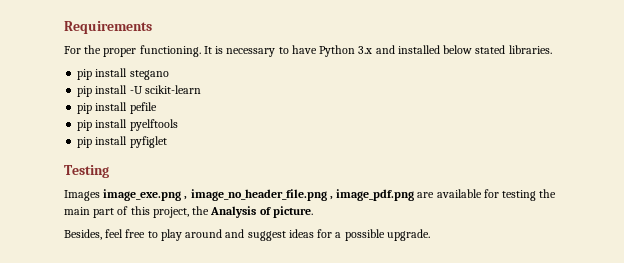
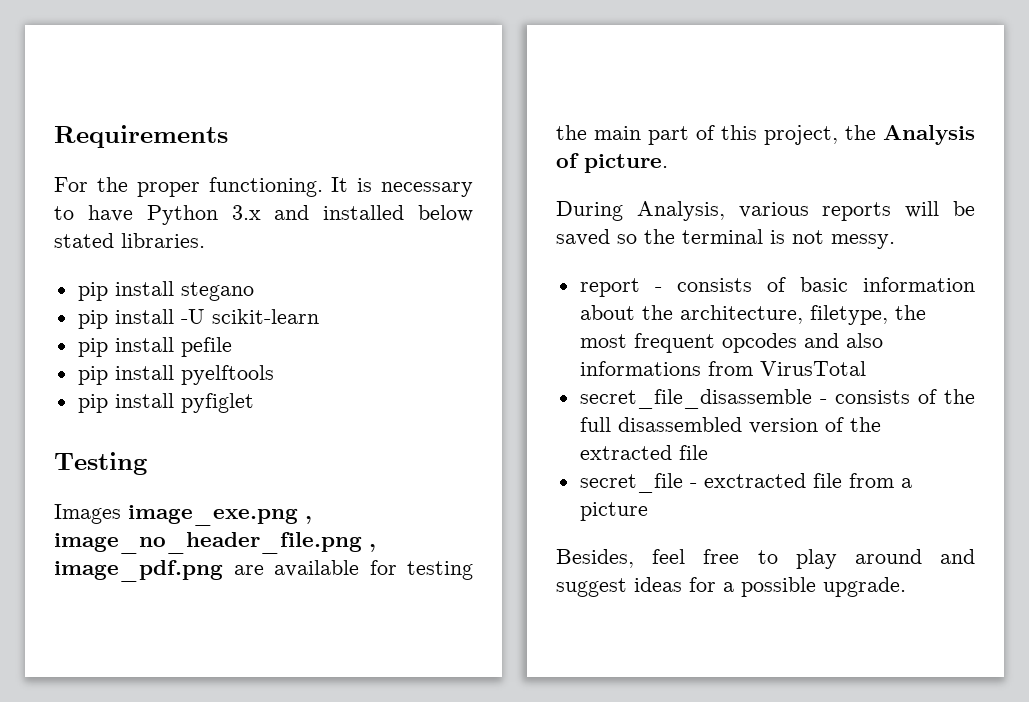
+ During Analysis, various reports will be saved so the terminal is not messy.
+ report - consists of basic information about the architecture, filetype, the most frequent opcodes and also informations from VirusTotal
+ secret_file_disassemble - consists of the full disassembled version of the extracted file
+ secret_file - exctracted file from a picture

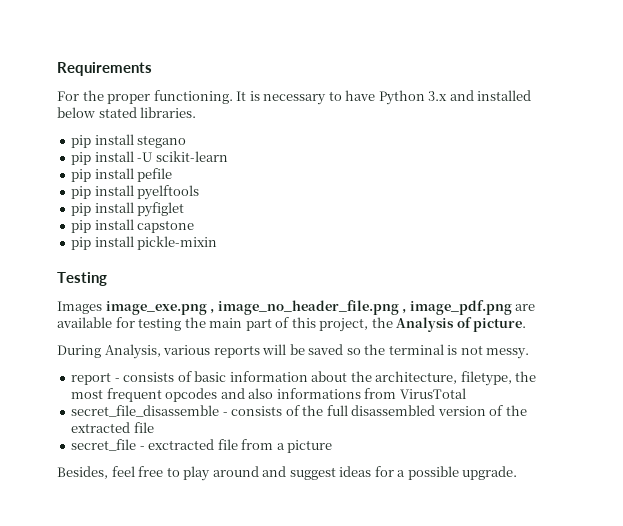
+ pip install capstone
+ pip install pickle-mixin

